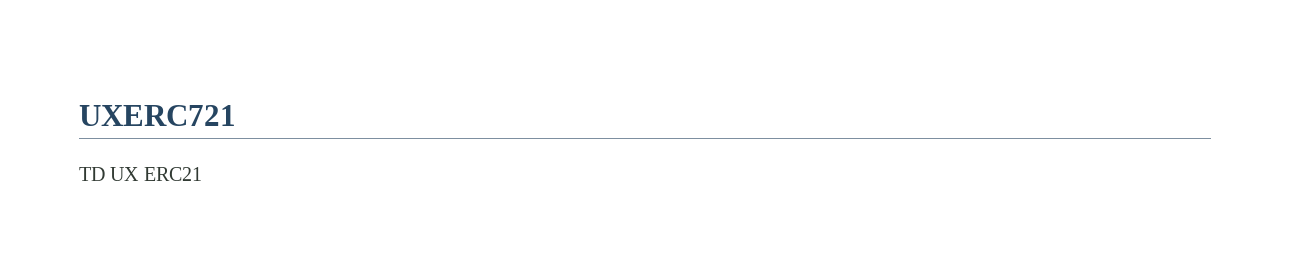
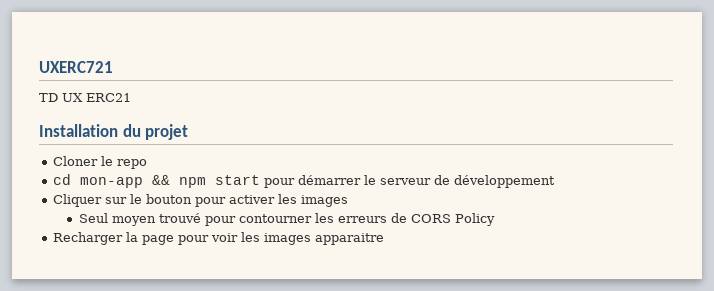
+ Installation du projet
+ Cloner le repo
+ cd mon-app && npm start pour démarrer le serveur de développement
+ Cliquer sur le bouton pour activer les images
+ Seul moyen trouvé pour contourner les erreurs de CORS Policy
+ Recharger la page pour voir les images apparaitre

